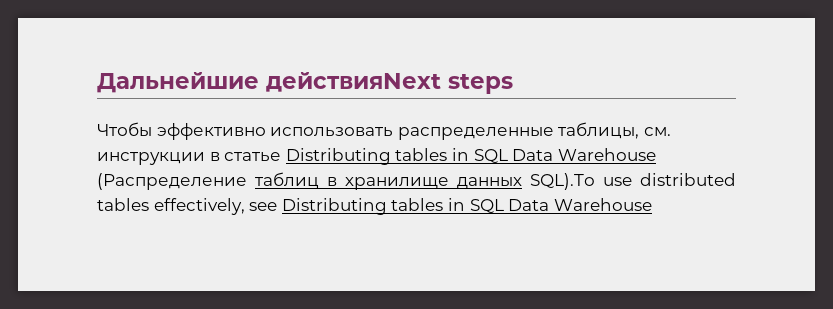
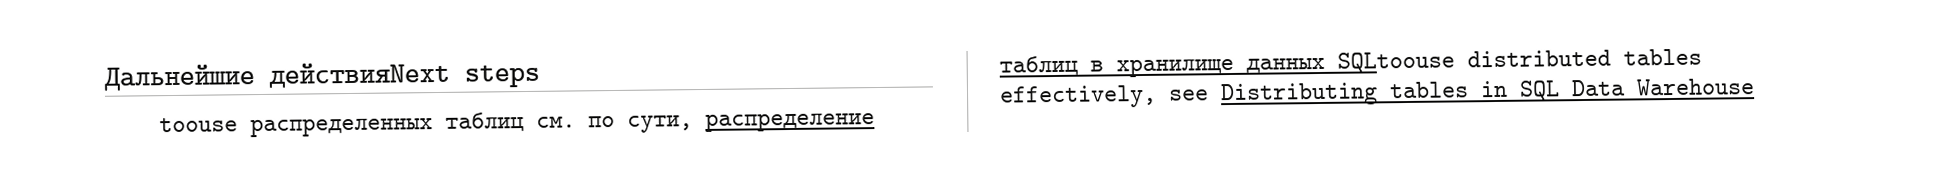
- Чтобы эффективно использовать распределенные таблицы, см. инструкции в статье Distributing tables in SQL Data Warehouse (Распределение таблиц в хранилище данных SQL).To use distributed tables effectively, see Distributing tables in SQL Data Warehouse
+ toouse распределенных таблиц см. по сути, распределение таблиц в хранилище данных SQLtoouse distributed tables effectively, see Distributing tables in SQL Data Warehouse

